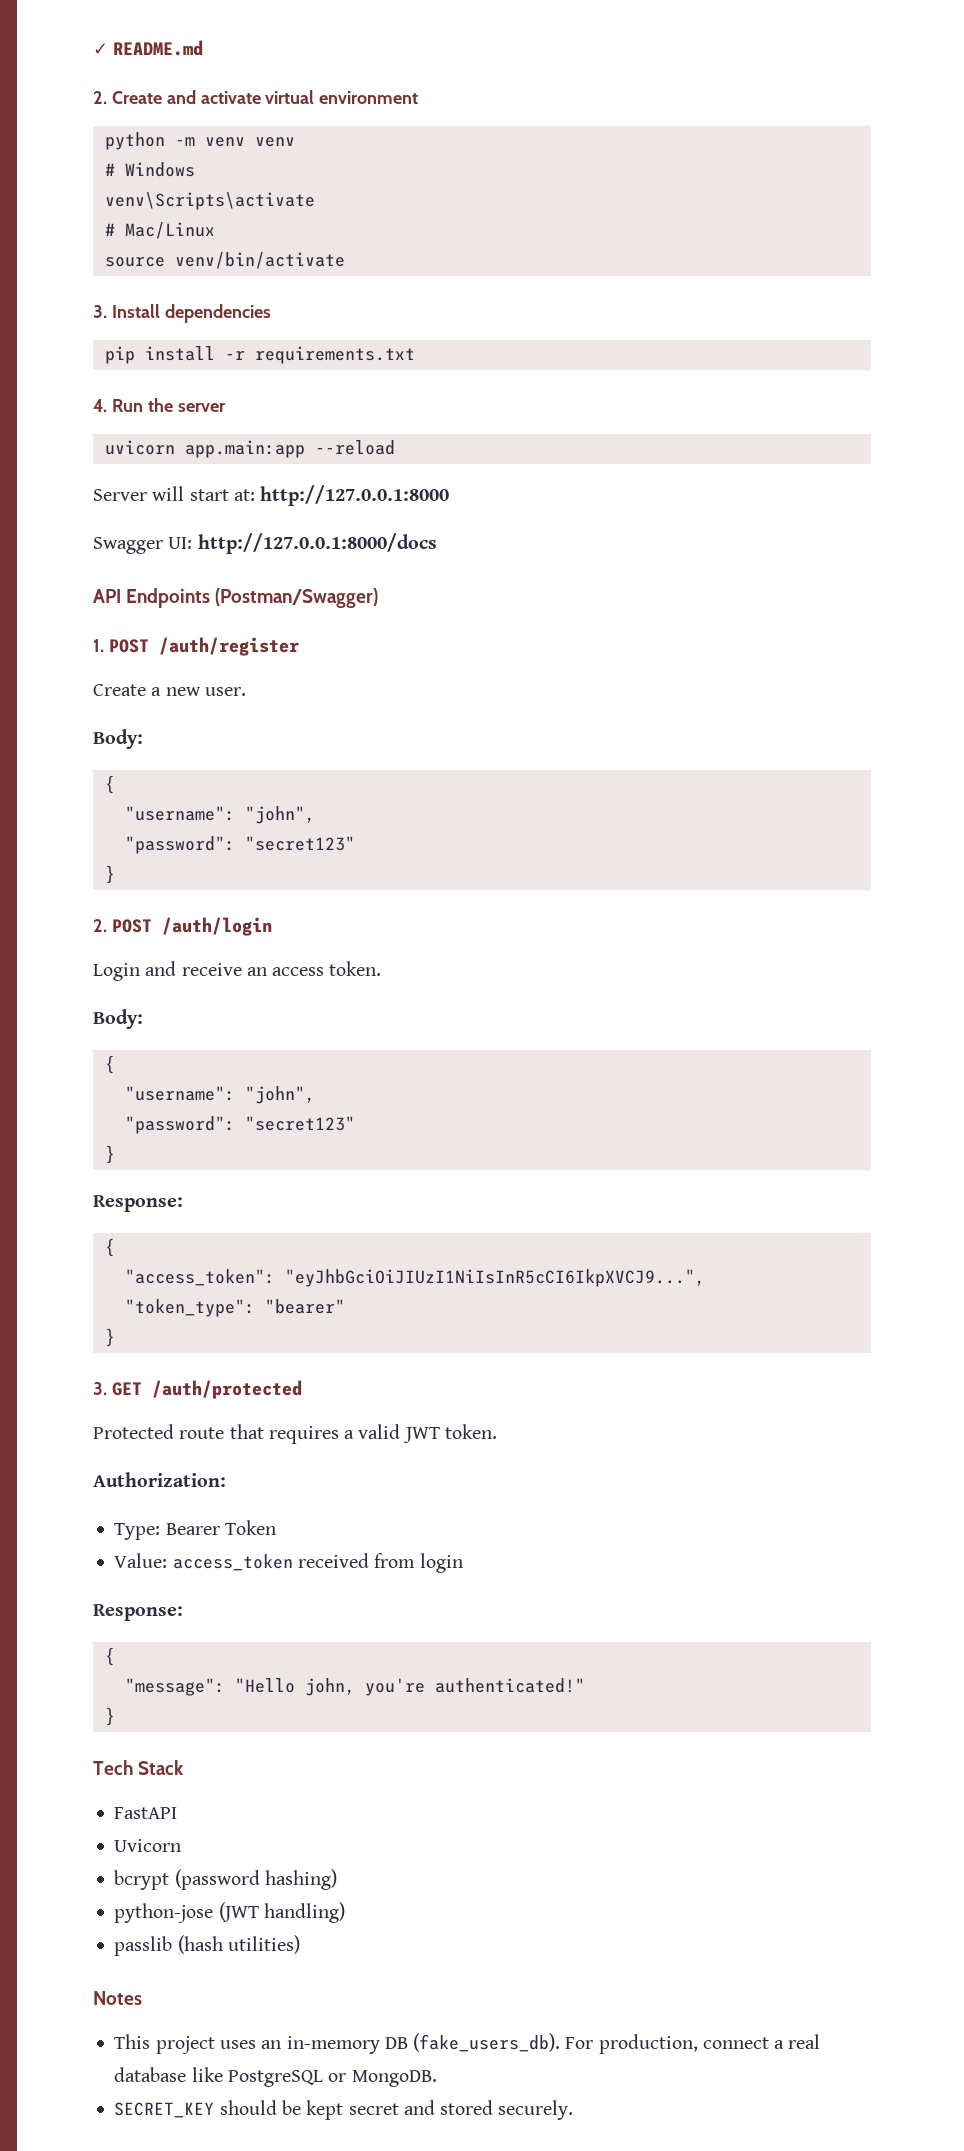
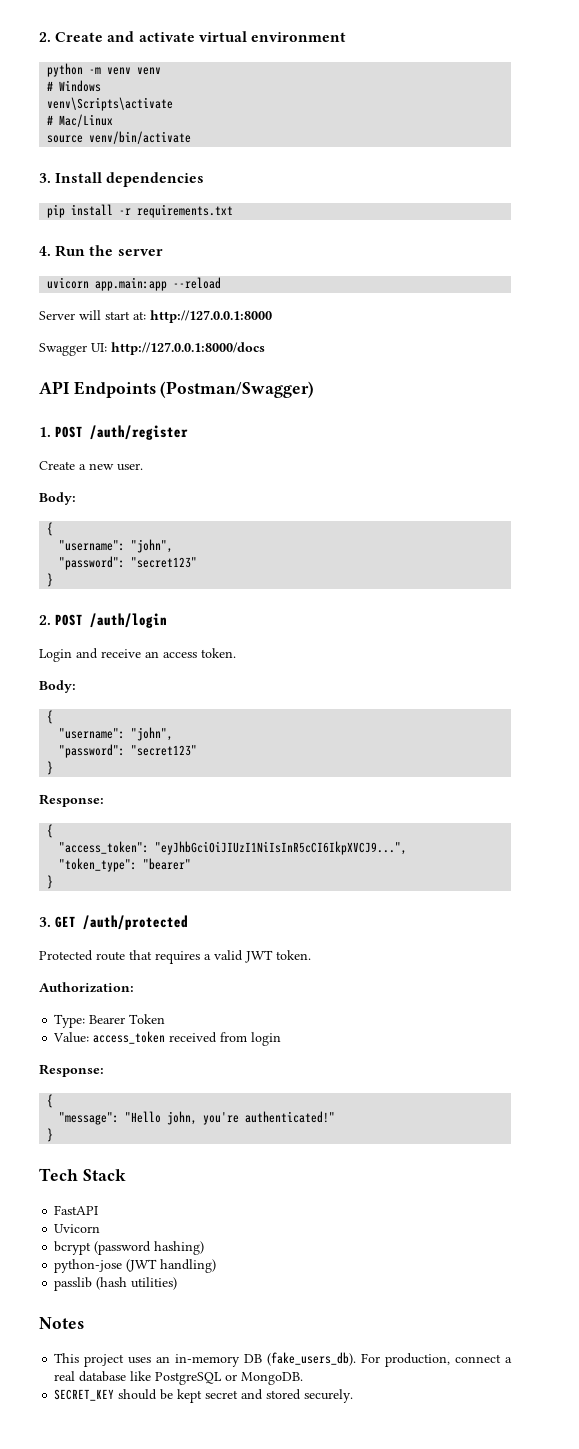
- ✓ README.md

